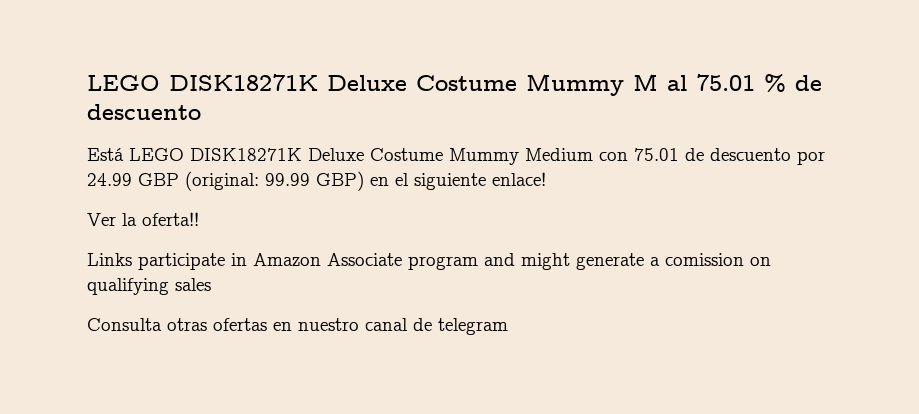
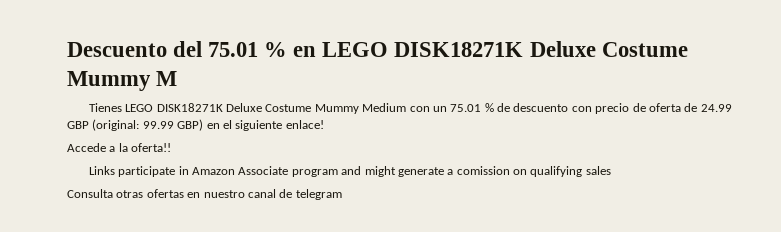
- LEGO DISK18271K Deluxe Costume Mummy M al 75.01 % de descuento
- Está LEGO DISK18271K Deluxe Costume Mummy Medium con 75.01 de descuento por 24.99 GBP (original: 99.99 GBP) en el siguiente enlace!
+ Descuento del 75.01 % en LEGO DISK18271K Deluxe Costume Mummy M
+ Tienes LEGO DISK18271K Deluxe Costume Mummy Medium con un 75.01 % de descuento con precio de oferta de 24.99 GBP (original: 99.99 GBP) en el siguiente enlace!
- Ver la oferta!!
+ Accede a la oferta!!

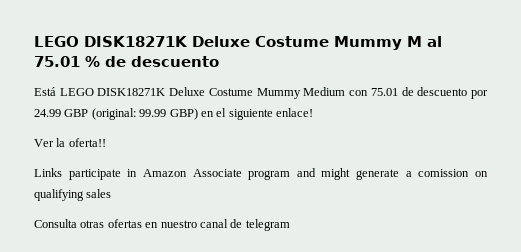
- Descuento del 75.01 % en LEGO DISK18271K Deluxe Costume Mummy M
- Tienes LEGO DISK18271K Deluxe Costume Mummy Medium con un 75.01 % de descuento con precio de oferta de 24.99 GBP (original: 99.99 GBP) en el siguiente enlace!
+ LEGO DISK18271K Deluxe Costume Mummy M al 75.01 % de descuento
+ Está LEGO DISK18271K Deluxe Costume Mummy Medium con 75.01 de descuento por 24.99 GBP (original: 99.99 GBP) en el siguiente enlace!
- Accede a la oferta!!
+ Ver la oferta!!

